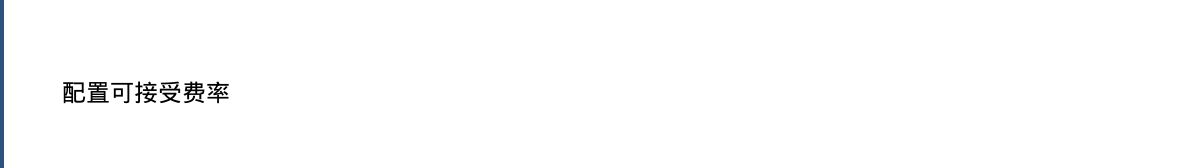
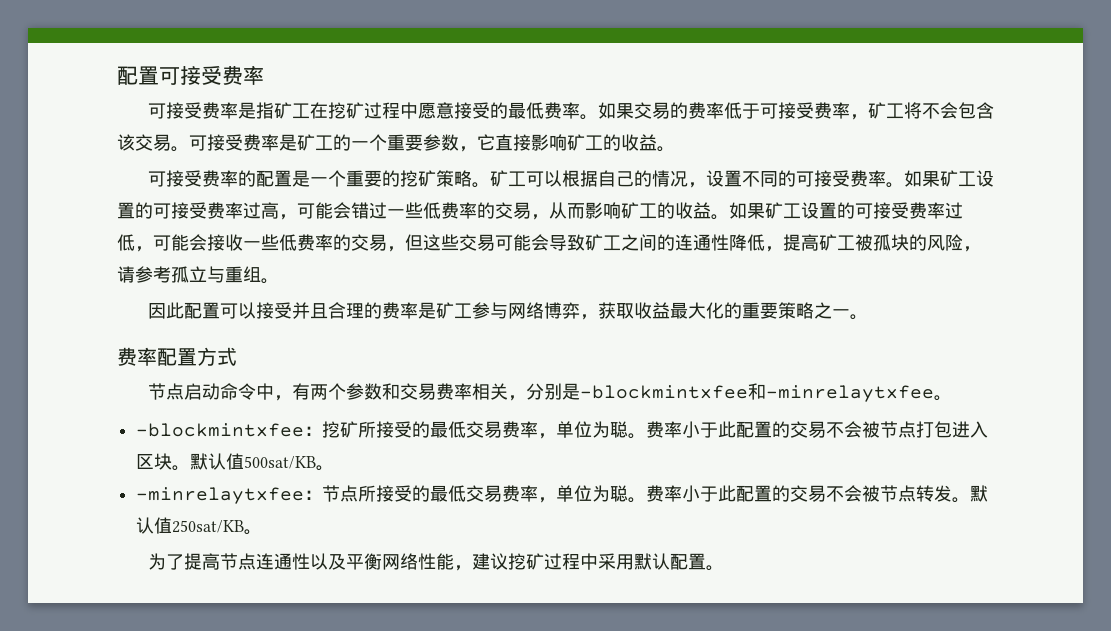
+ 可接受费率是指矿工在挖矿过程中愿意接受的最低费率。如果交易的费率低于可接受费率，矿工将不会包含该交易。可接受费率是矿工的一个重要参数，它直接影响矿工的收益。
+ 可接受费率的配置是一个重要的挖矿策略。矿工可以根据自己的情况，设置不同的可接受费率。如果矿工设置的可接受费率过高，可能会错过一些低费率的交易，从而影响矿工的收益。如果矿工设置的可接受费率过低，可能会接收一些低费率的交易，但这些交易可能会导致矿工之间的连通性降低，提高矿工被孤块的风险，请参考孤立与重组。
+ 因此配置可以接受并且合理的费率是矿工参与网络博弈，获取收益最大化的重要策略之一。
+ 费率配置方式
+ 节点启动命令中，有两个参数和交易费率相关，分别是-blockmintxfee和-minrelaytxfee。
+ -blockmintxfee：挖矿所接受的最低交易费率，单位为聪。费率小于此配置的交易不会被节点打包进入区块。默认值500sat/KB。
+ -minrelaytxfee：节点所接受的最低交易费率，单位为聪。费率小于此配置的交易不会被节点转发。默认值250sat/KB。
+ 为了提高节点连通性以及平衡网络性能，建议挖矿过程中采用默认配置。

